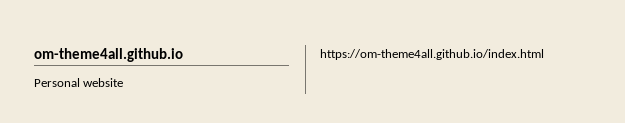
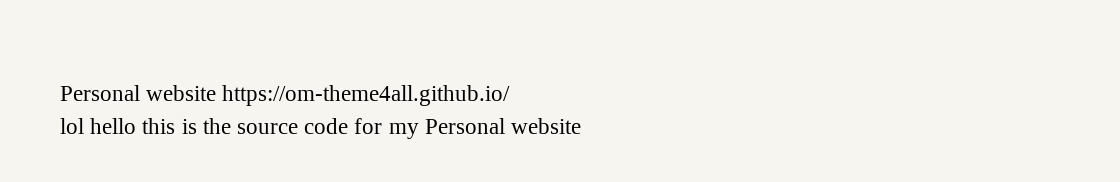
- om-theme4all.github.io
- Personal website https://om-theme4all.github.io/index.html
+ Personal website https://om-theme4all.github.io/
+ lol hello this is the source code for my Personal website

